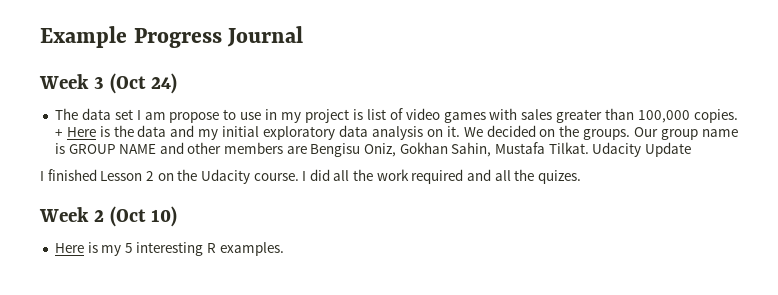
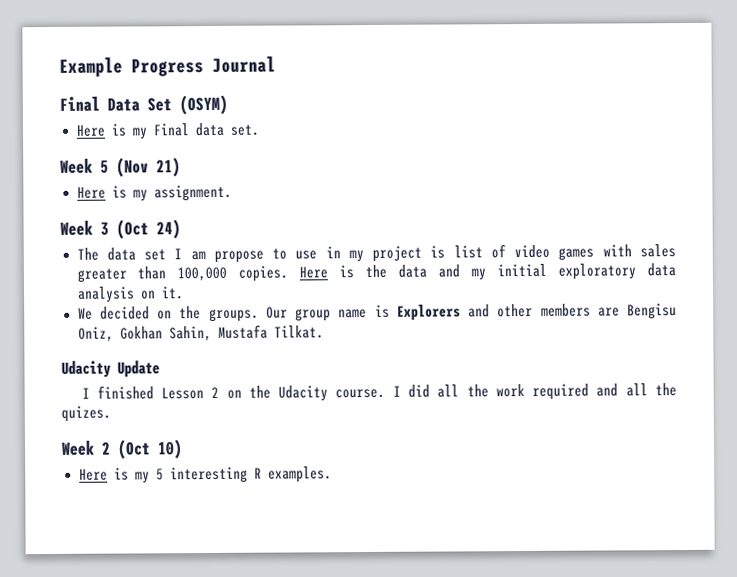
+ Final Data Set (OSYM)
+ Here is my Final data set.
+ Week 5 (Nov 21)
+ Here is my assignment.
- + Here is the data and my initial exploratory data analysis on it. We decided on the groups.
+ Here is the data and my initial exploratory data analysis on it.
+ We decided on the groups.
- Our group name is GROUP NAME and other members are Bengisu Oniz, Gokhan Sahin, Mustafa Tilkat. Udacity Update
+ Our group name is Explorers and other members are Bengisu Oniz, Gokhan Sahin, Mustafa Tilkat.
+ Udacity Update

